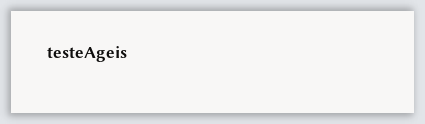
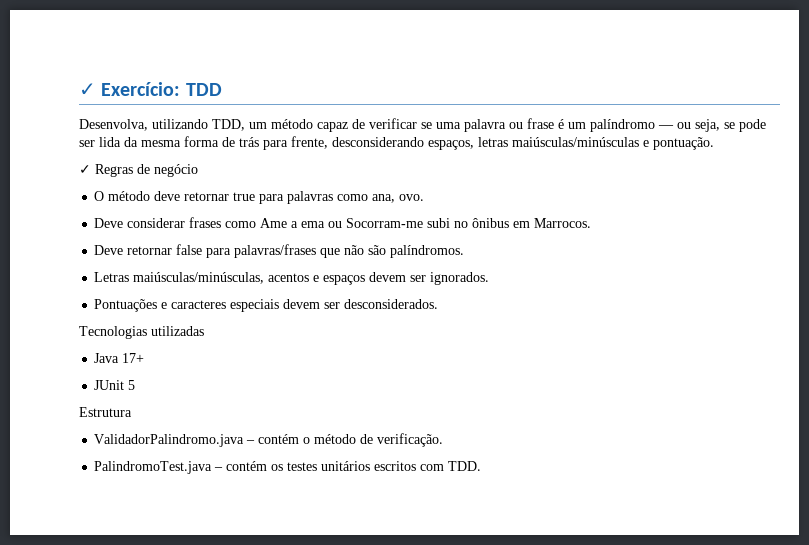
- testeAgeis
+ ✓ Exercício: TDD
+ Desenvolva, utilizando TDD, um método capaz de verificar se uma palavra ou frase é um palíndromo — ou seja, se pode ser lida da mesma forma de trás para frente, desconsiderando espaços, letras maiúsculas/minúsculas e pontuação.
+ ✓ Regras de negócio
+ O método deve retornar true para palavras como ana, ovo.
+ Deve considerar frases como Ame a ema ou Socorram-me subi no ônibus em Marrocos.
+ Deve retornar false para palavras/frases que não são palíndromos.
+ Letras maiúsculas/minúsculas, acentos e espaços devem ser ignorados.
+ Pontuações e caracteres especiais devem ser desconsiderados.
+ Tecnologias utilizadas
+ Java 17+
+ JUnit 5
+ Estrutura
+ ValidadorPalindromo.java – contém o método de verificação.
+ PalindromoTest.java – contém os testes unitários escritos com TDD.

